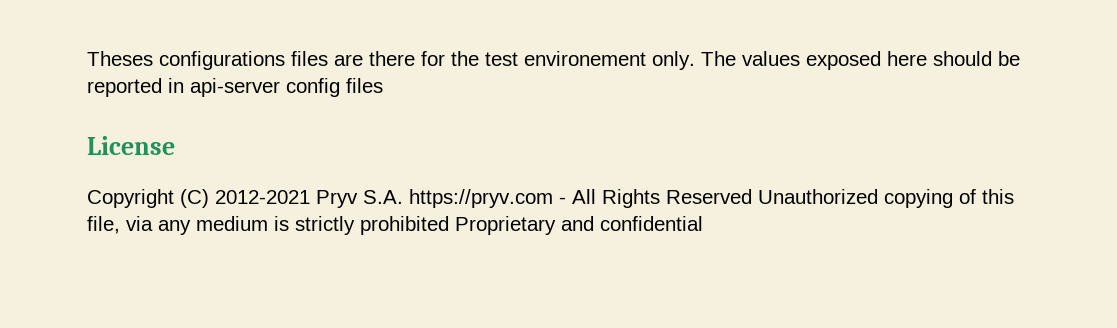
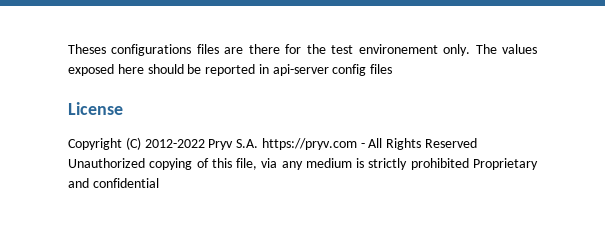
- Copyright (C) 2012-2021 Pryv S.A. https://pryv.com - All Rights Reserved Unauthorized copying of this file, via any medium is strictly prohibited Proprietary and confidential
+ Copyright (C) 2012-2022 Pryv S.A. https://pryv.com - All Rights Reserved Unauthorized copying of this file, via any medium is strictly prohibited Proprietary and confidential

